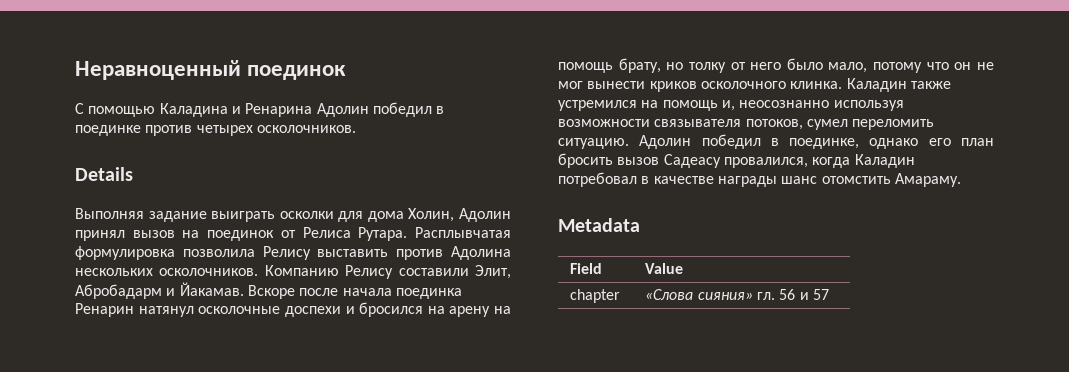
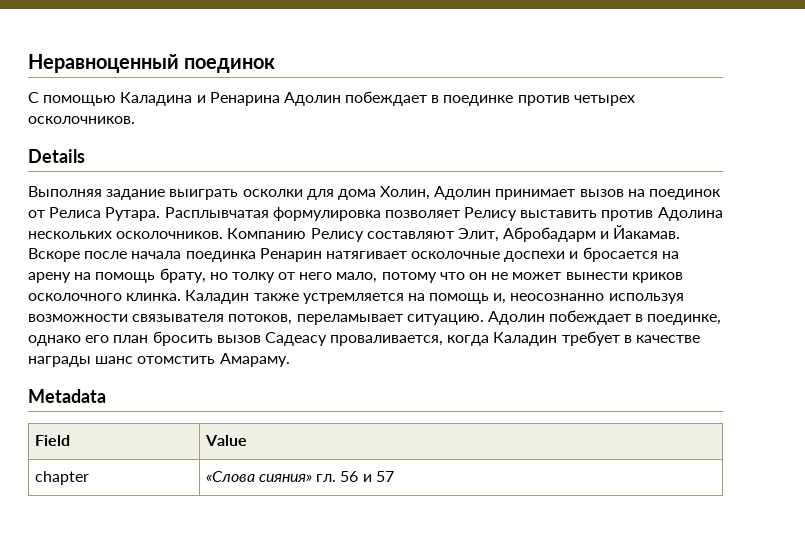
- С помощью Каладина и Ренарина Адолин победил в поединке против четырех осколочников.
+ С помощью Каладина и Ренарина Адолин побеждает в поединке против четырех осколочников.
- Выполняя задание выиграть осколки для дома Холин, Адолин принял вызов на поединок от Релиса Рутара.
+ Выполняя задание выиграть осколки для дома Холин, Адолин принимает вызов на поединок от Релиса Рутара.
- Расплывчатая формулировка позволила Релису выставить против Адолина нескольких осколочников.
+ Расплывчатая формулировка позволяет Релису выставить против Адолина нескольких осколочников.
- Компанию Релису составили Элит, Абробадарм и Йакамав.
+ Компанию Релису составляют Элит, Абробадарм и Йакамав.
- Вскоре после начала поединка Ренарин натянул осколочные доспехи и бросился на арену на помощь брату, но толку от него было мало, потому что он не мог вынести криков осколочного клинка.
+ Вскоре после начала поединка Ренарин натягивает осколочные доспехи и бросается на арену на помощь брату, но толку от него мало, потому что он не может вынести криков осколочного клинка.
- Каладин также устремился на помощь и, неосознанно используя возможности связывателя потоков, сумел переломить ситуацию.
+ Каладин также устремляется на помощь и, неосознанно используя возможности связывателя потоков, переламывает ситуацию.
- Адолин победил в поединке, однако его план бросить вызов Садеасу провалился, когда Каладин потребовал в качестве награды шанс отомстить Амараму.
+ Адолин побеждает в поединке, однако его план бросить вызов Садеасу проваливается, когда Каладин требует в качестве награды шанс отомстить Амараму.

